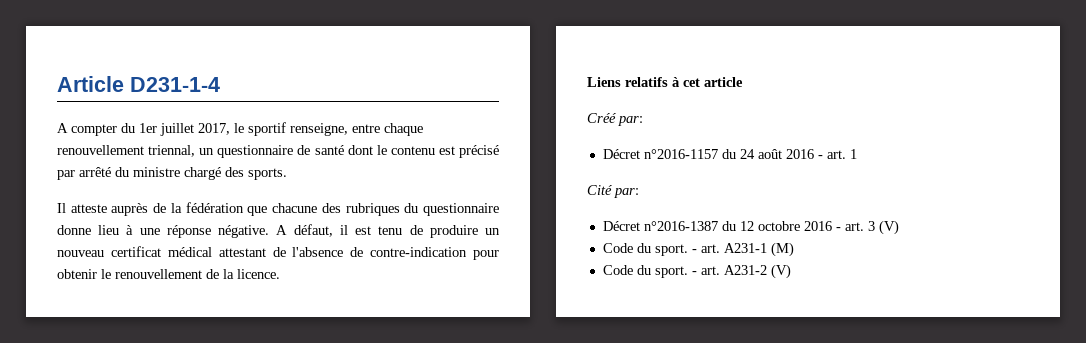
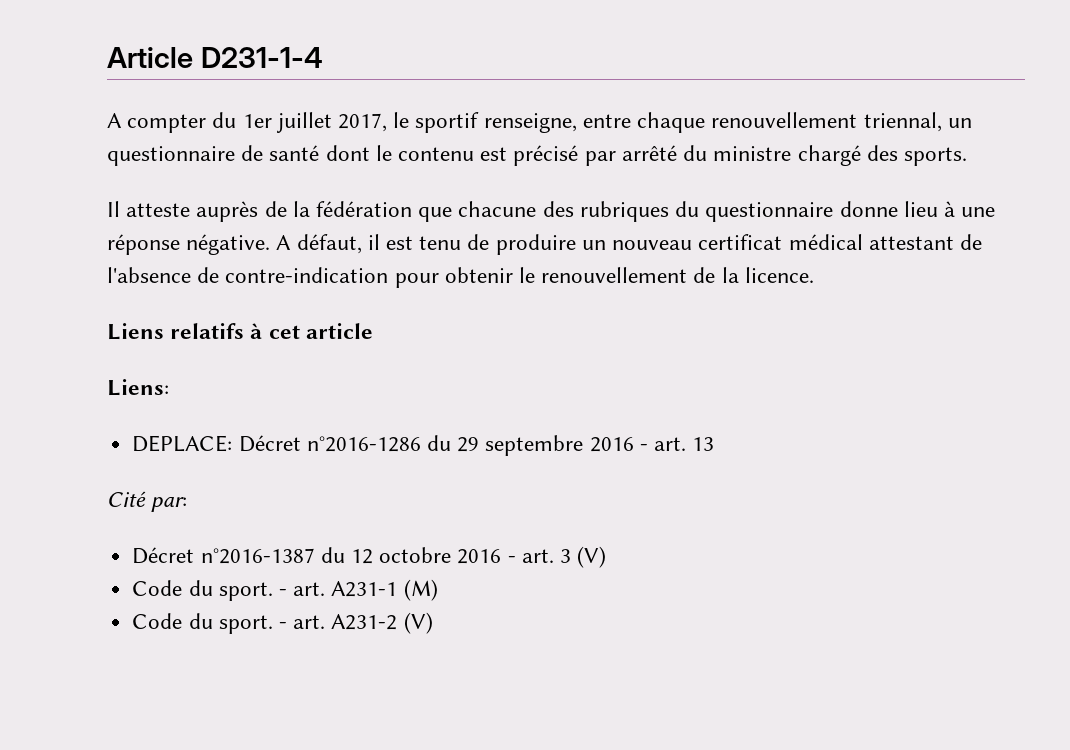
- Créé par:
- Décret n°2016-1157 du 24 août 2016 - art. 1
+ Liens:
+ DEPLACE: Décret n°2016-1286 du 29 septembre 2016 - art. 13

